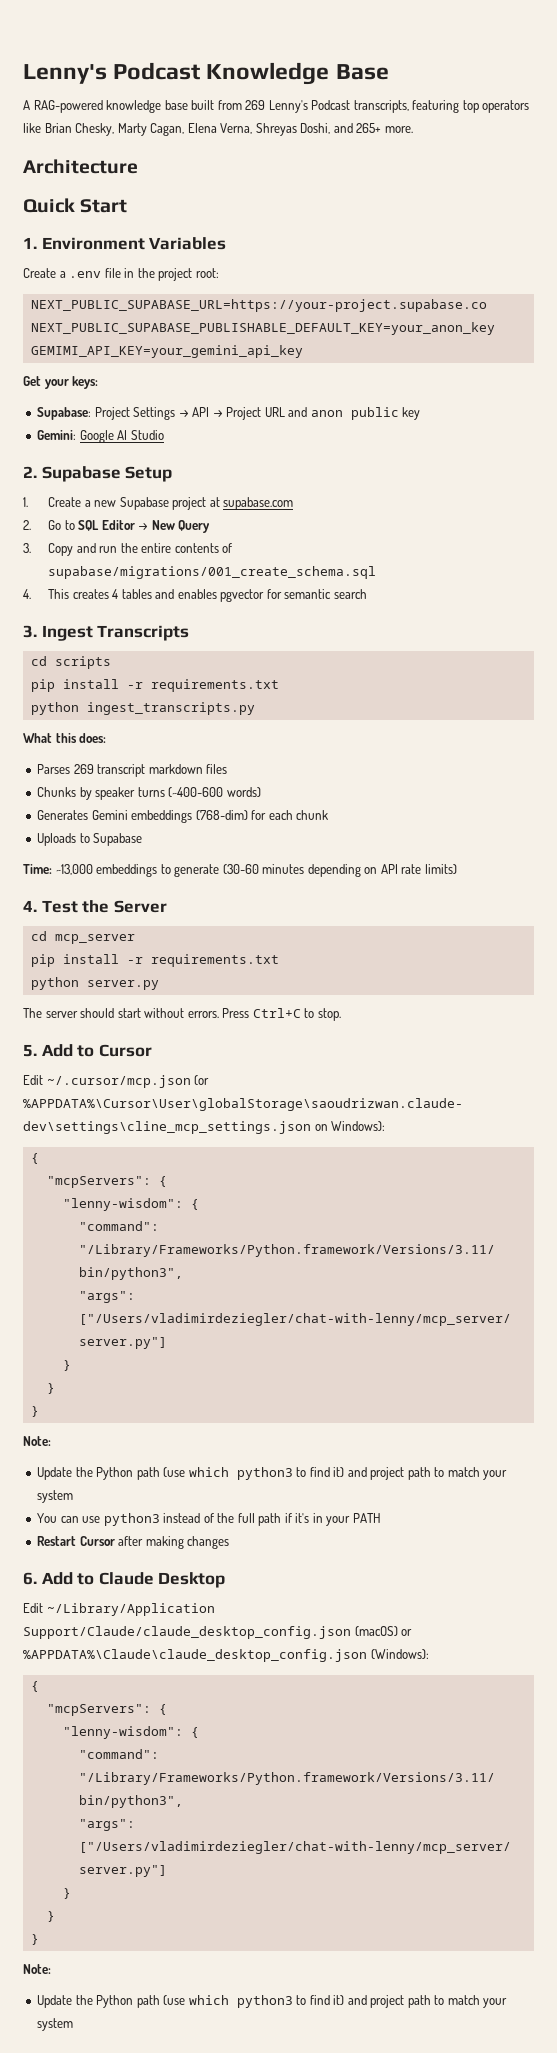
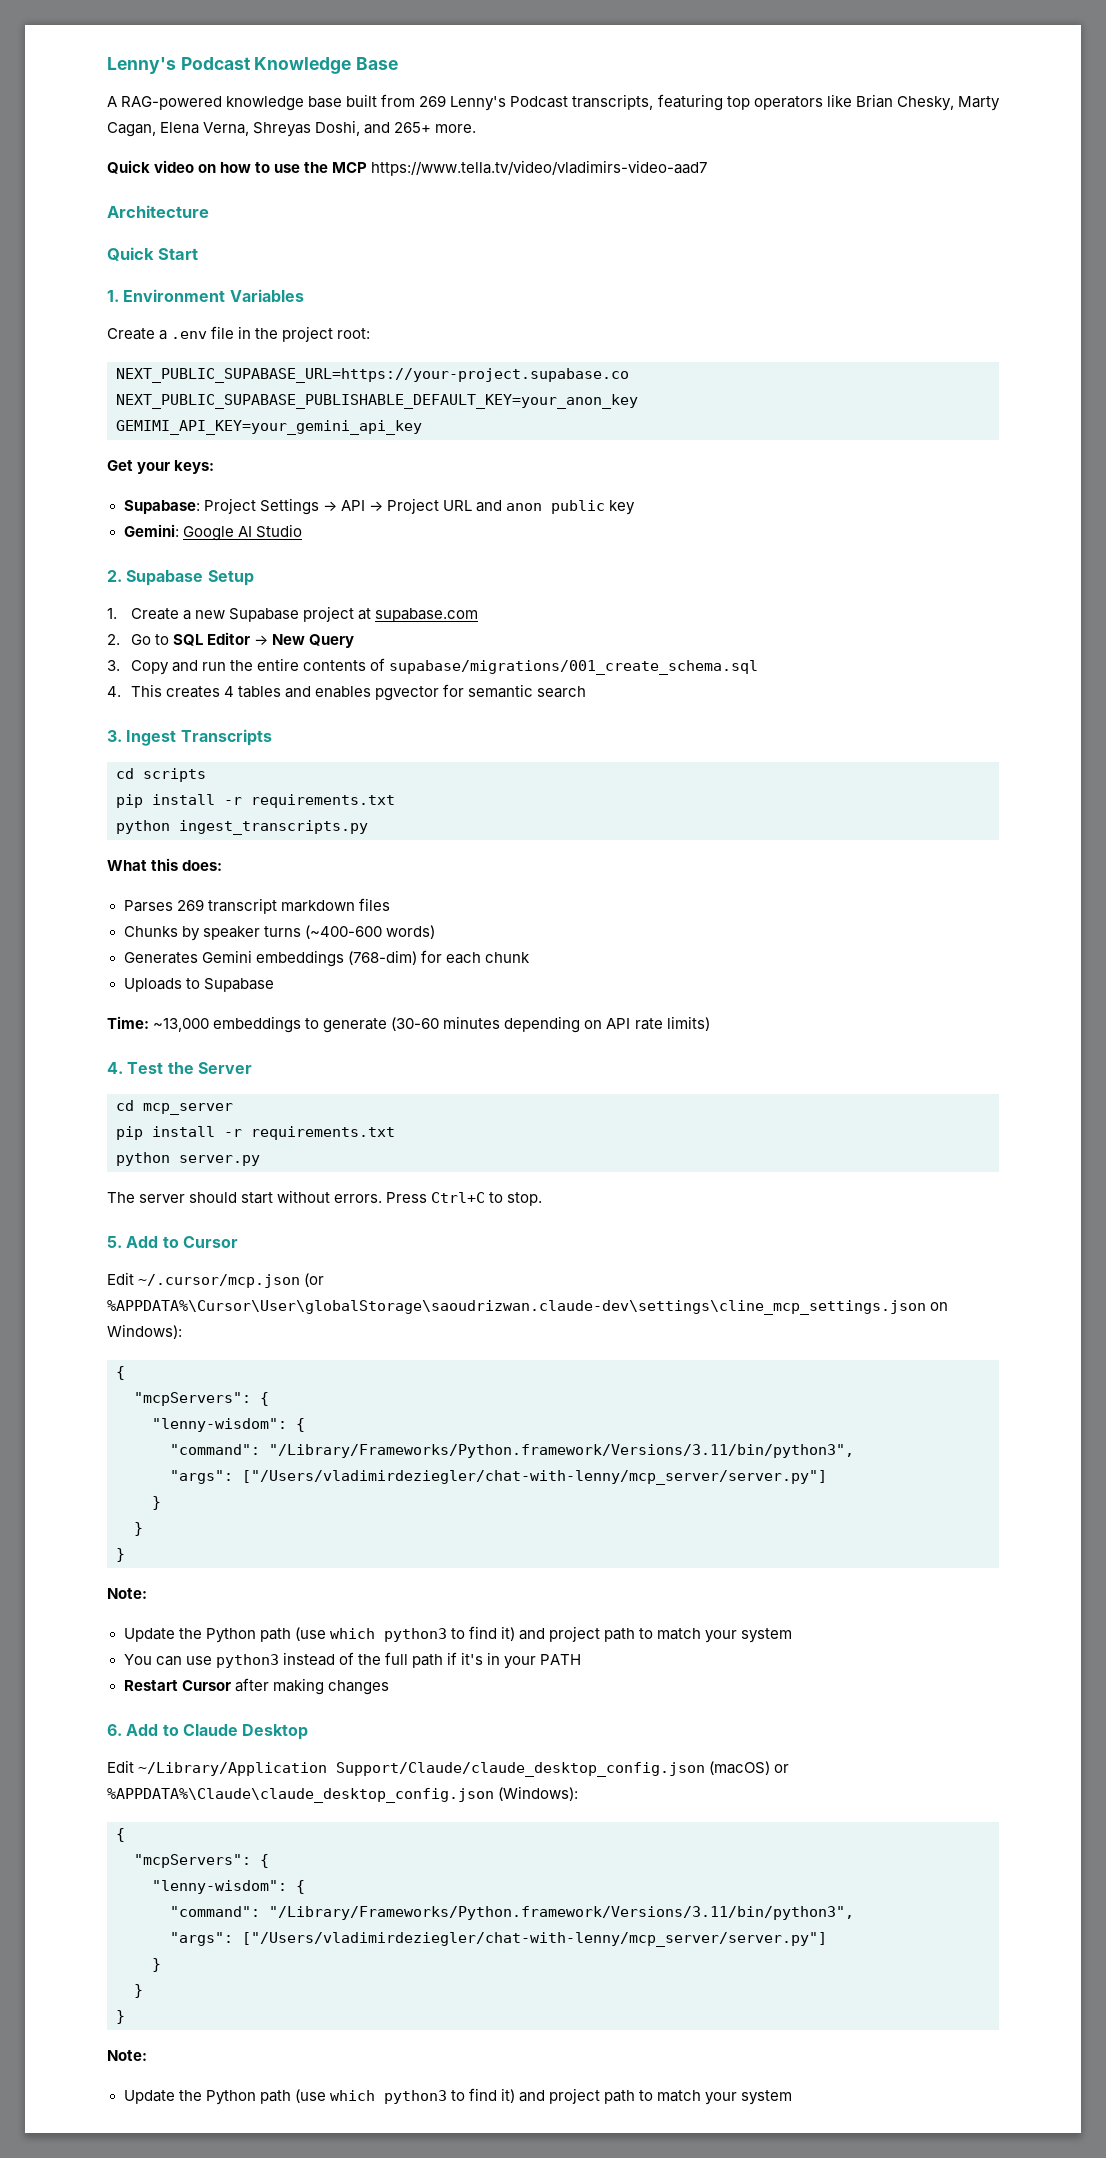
+ Quick video on how to use the MCP https://www.tella.tv/video/vladimirs-video-aad7

